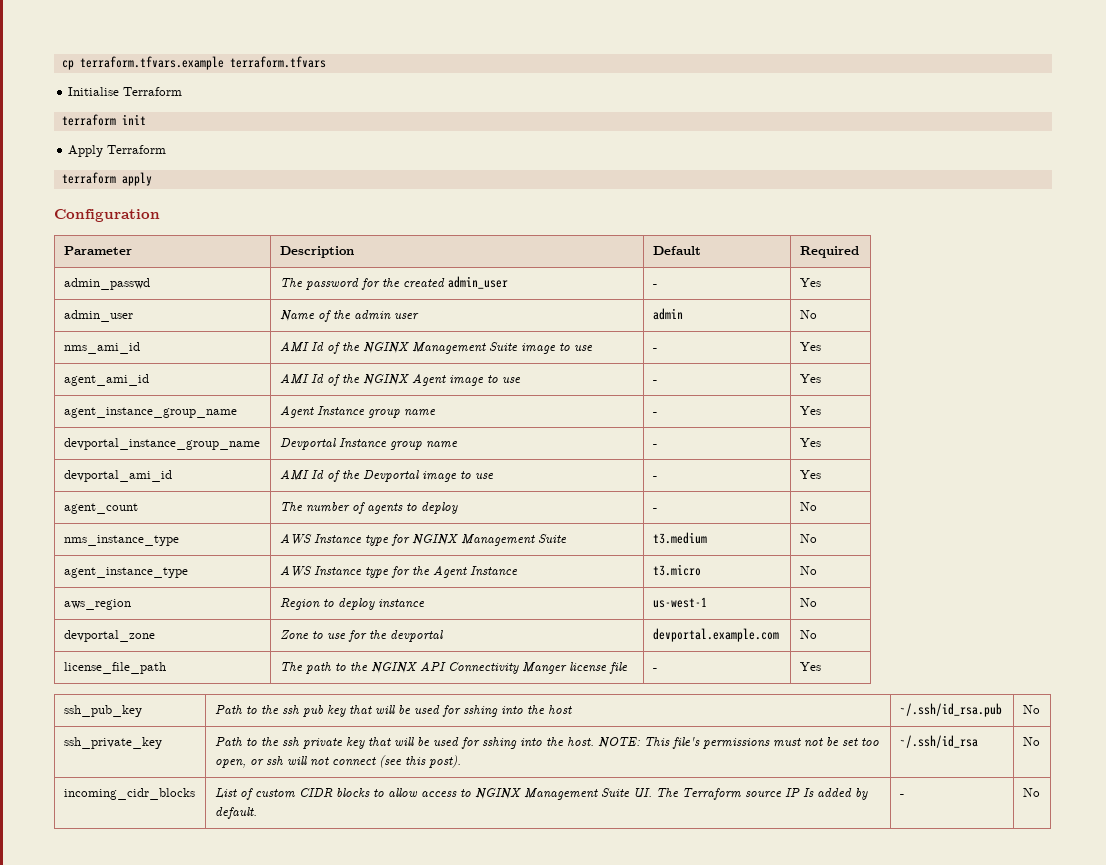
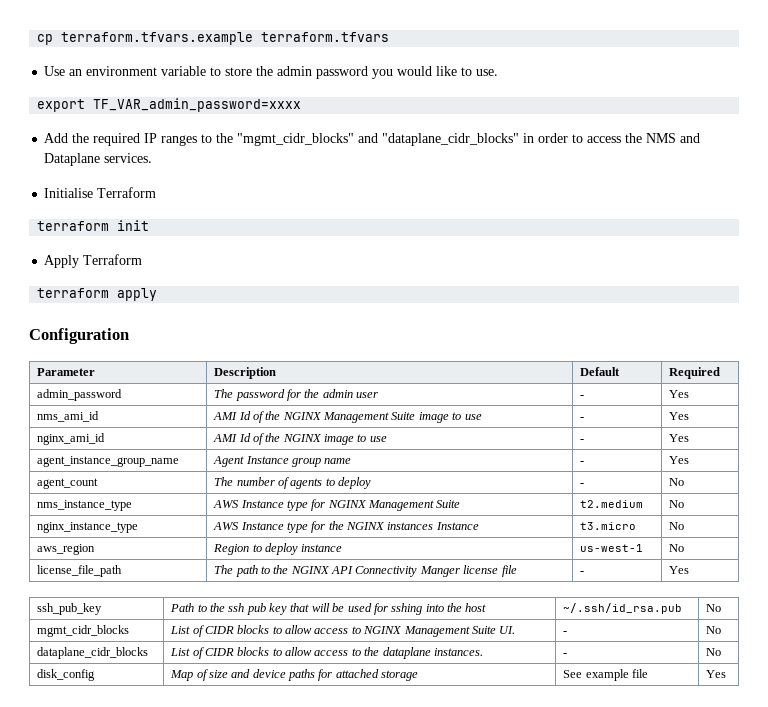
+ Use an environment variable to store the admin password you would like to use.
+ export TF_VAR_admin_password=xxxx
+ Add the required IP ranges to the "mgmt_cidr_blocks" and "dataplane_cidr_blocks" in order to access the NMS and Dataplane services.
- admin_passwd | The password for the created admin_user | - | Yes
- admin_user | Name of the admin user | admin | No
+ admin_password | The password for the admin user | - | Yes
- agent_ami_id | AMI Id of the NGINX Agent image to use | - | Yes
+ nginx_ami_id | AMI Id of the NGINX image to use | - | Yes
- devportal_instance_group_name | Devportal Instance group name | - | Yes
- devportal_ami_id | AMI Id of the Devportal image to use | - | Yes
- nms_instance_type | AWS Instance type for NGINX Management Suite | t3.medium | No
- agent_instance_type | AWS Instance type for the Agent Instance | t3.micro | No
+ nms_instance_type | AWS Instance type for NGINX Management Suite | t2.medium | No
+ nginx_instance_type | AWS Instance type for the NGINX instances Instance | t3.micro | No
- devportal_zone | Zone to use for the devportal | devportal.example.com | No
- ssh_private_key | Path to the ssh private key that will be used for sshing into the host. NOTE: This file's permissions must not be set too open, or ssh will not connect (see this post). | ~/.ssh/id_rsa | No
- incoming_cidr_blocks | List of custom CIDR blocks to allow access to NGINX Management Suite UI. The Terraform source IP Is added by default. | - | No
+ mgmt_cidr_blocks | List of CIDR blocks to allow access to NGINX Management Suite UI. | - | No
+ dataplane_cidr_blocks | List of CIDR blocks to allow access to the dataplane instances. | - | No
+ disk_config | Map of size and device paths for attached storage | See example file | Yes

